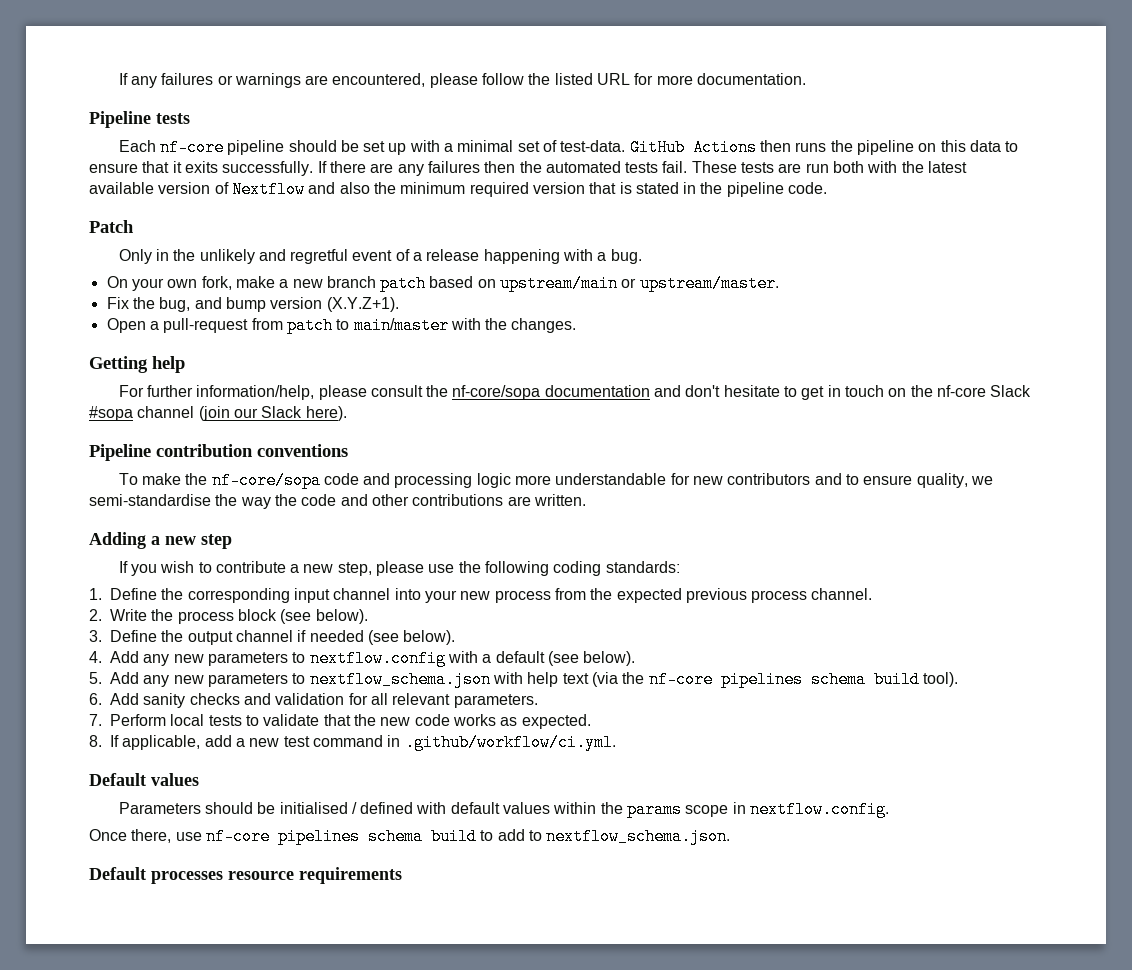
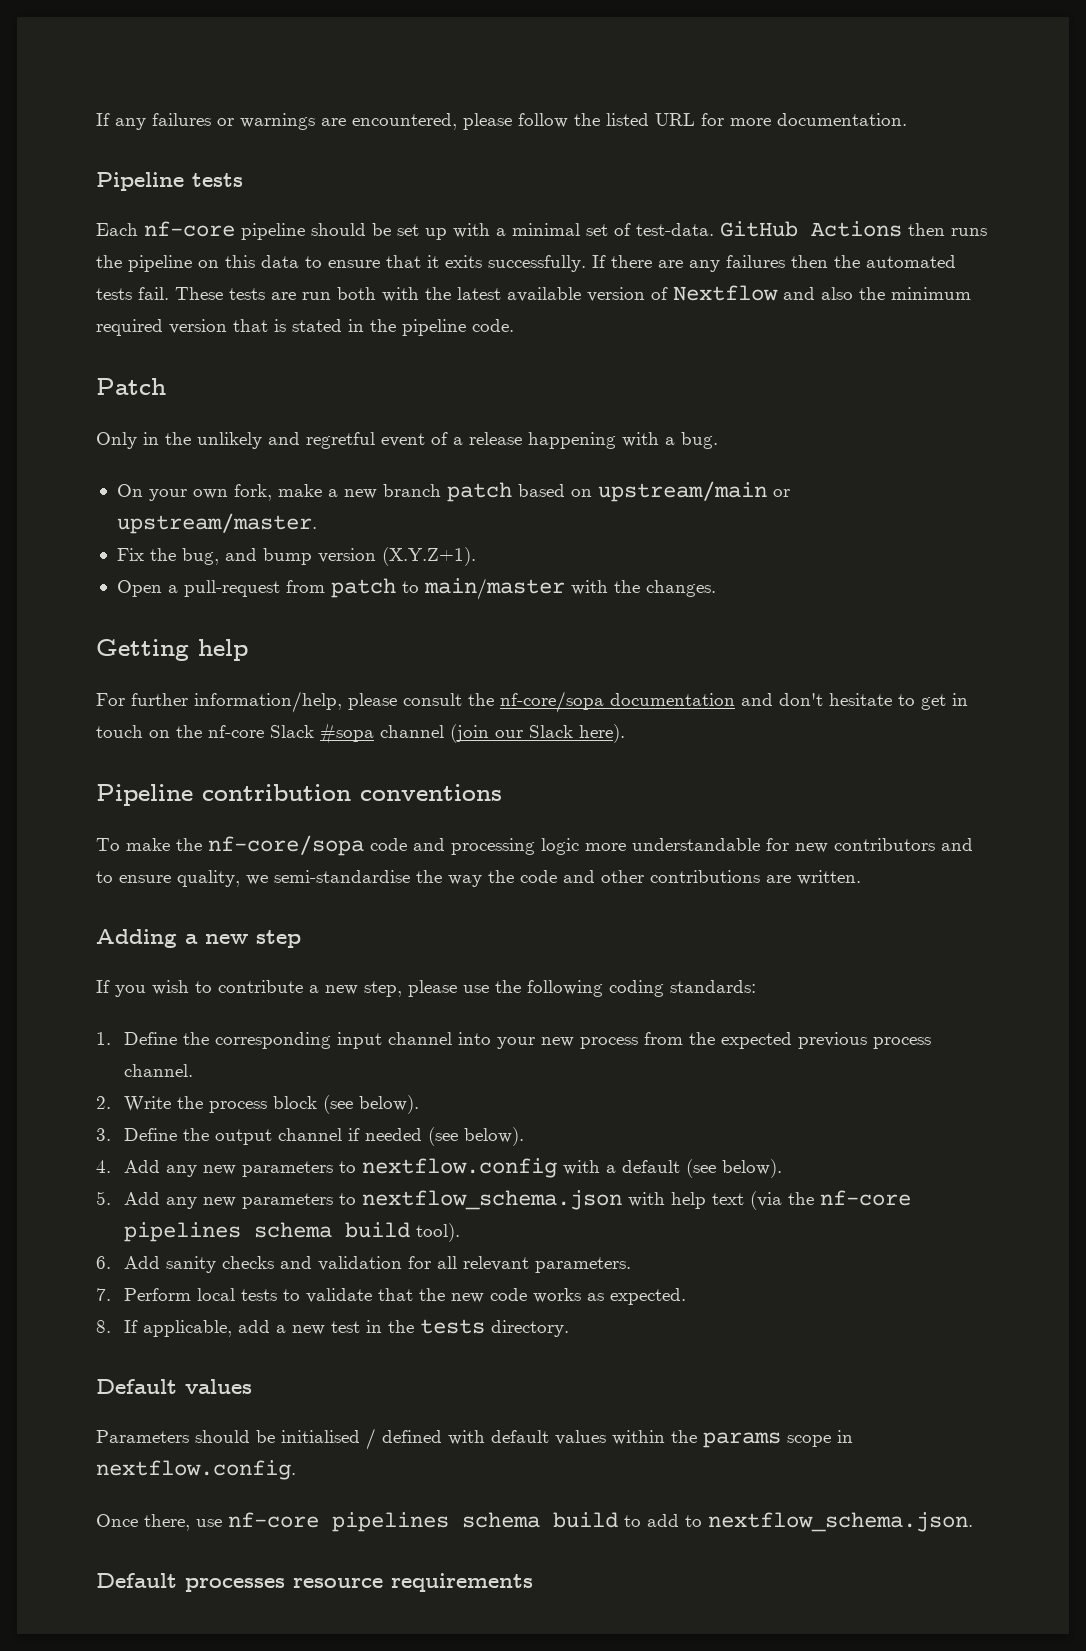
- 8. If applicable, add a new test command in .github/workflow/ci.yml.
+ 8. If applicable, add a new test in the tests directory.

